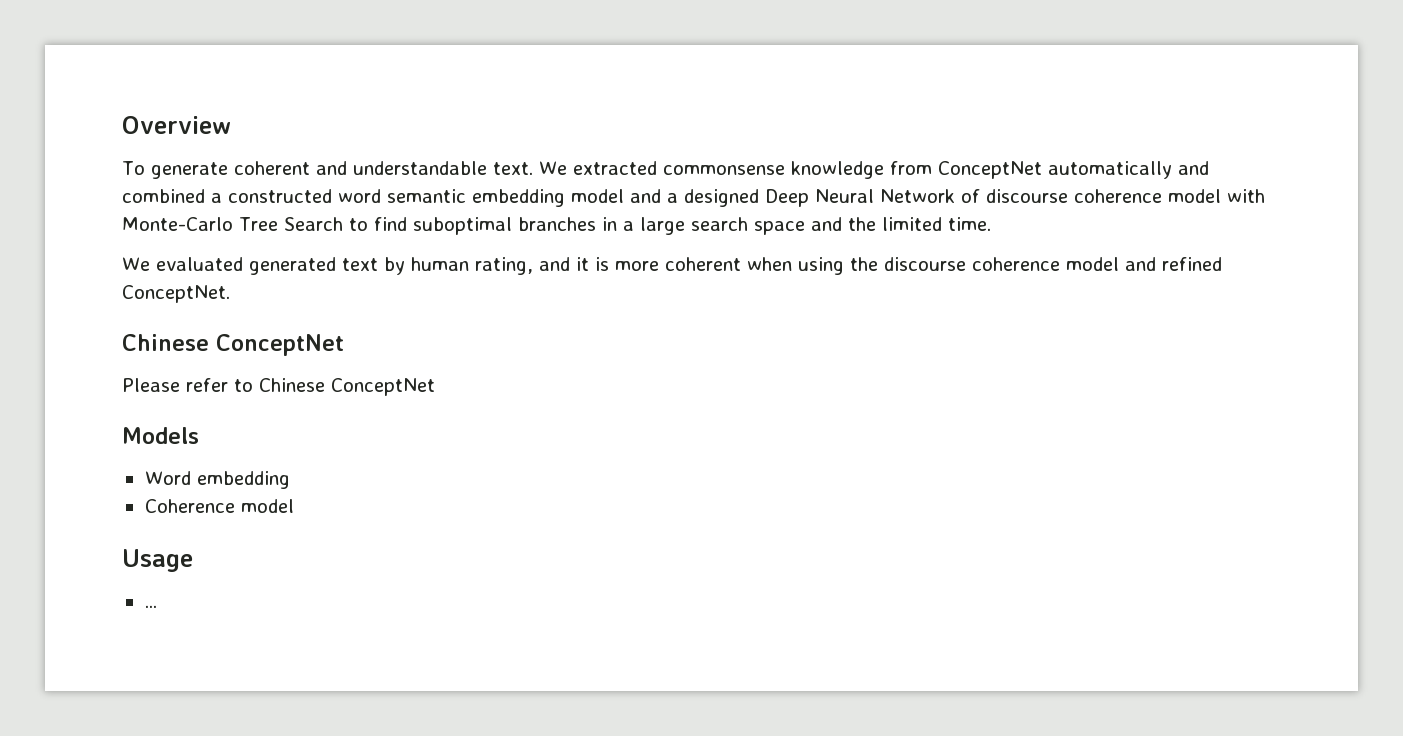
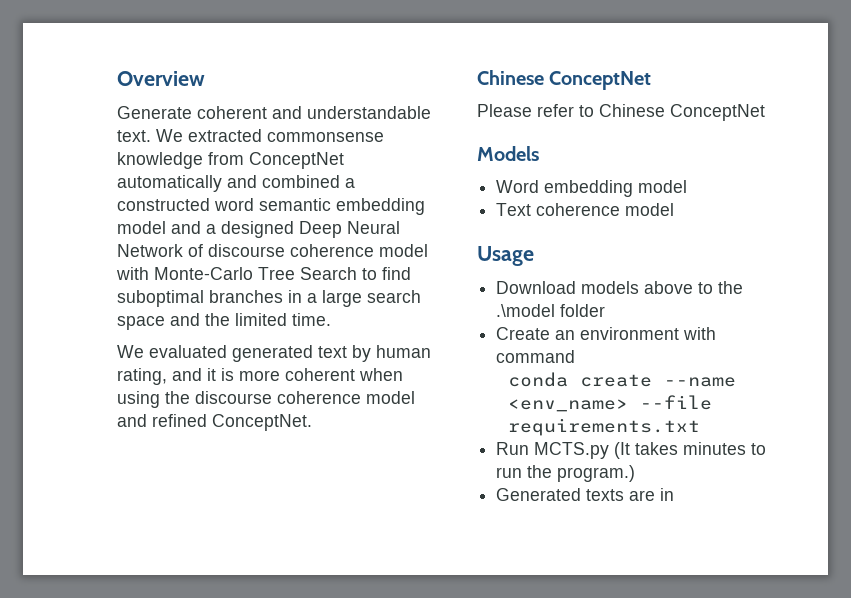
- To generate coherent and understandable text.
+ Generate coherent and understandable text.
- Word embedding
- Coherence model
+ Word embedding model
+ Text coherence model
- ...
+ Download models above to the .\model folder
+ Create an environment with command
+ conda create --name <env_name> --file requirements.txt
+ Run MCTS.py (It takes minutes to run the program.)
+ Generated texts are in

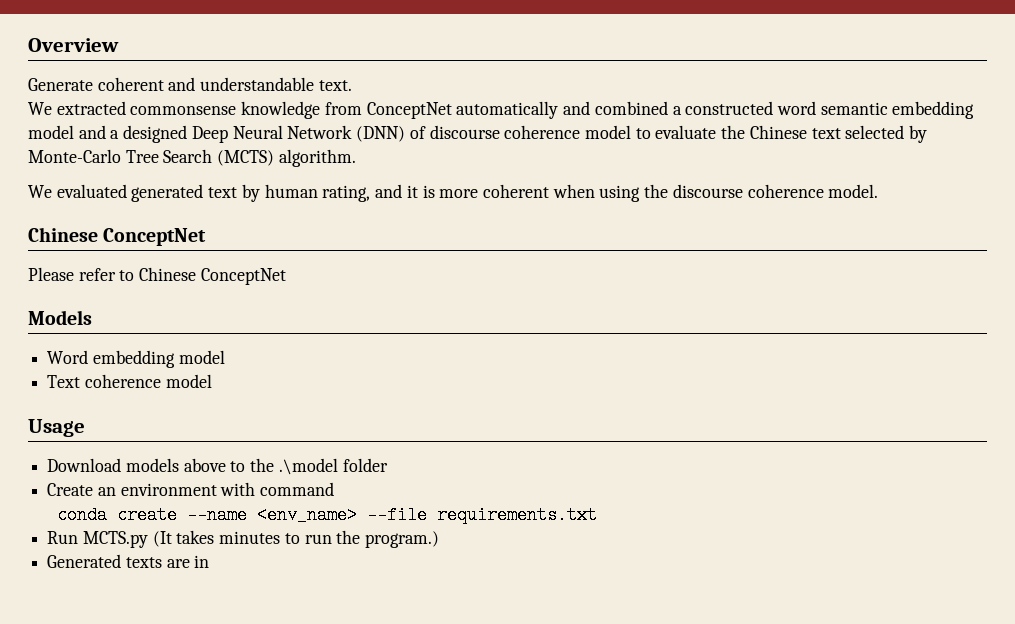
- Generate coherent and understandable text. We extracted commonsense knowledge from ConceptNet automatically and combined a constructed word semantic embedding model and a designed Deep Neural Network of discourse coherence model with Monte-Carlo Tree Search to find suboptimal branches in a large search space and the limited time.
+ Generate coherent and understandable text.
+ We extracted commonsense knowledge from ConceptNet automatically and combined a constructed word semantic embedding model and a designed Deep Neural Network (DNN) of discourse coherence model to evaluate the Chinese text selected by Monte-Carlo Tree Search (MCTS) algorithm.
- We evaluated generated text by human rating, and it is more coherent when using the discourse coherence model and refined ConceptNet.
+ We evaluated generated text by human rating, and it is more coherent when using the discourse coherence model.

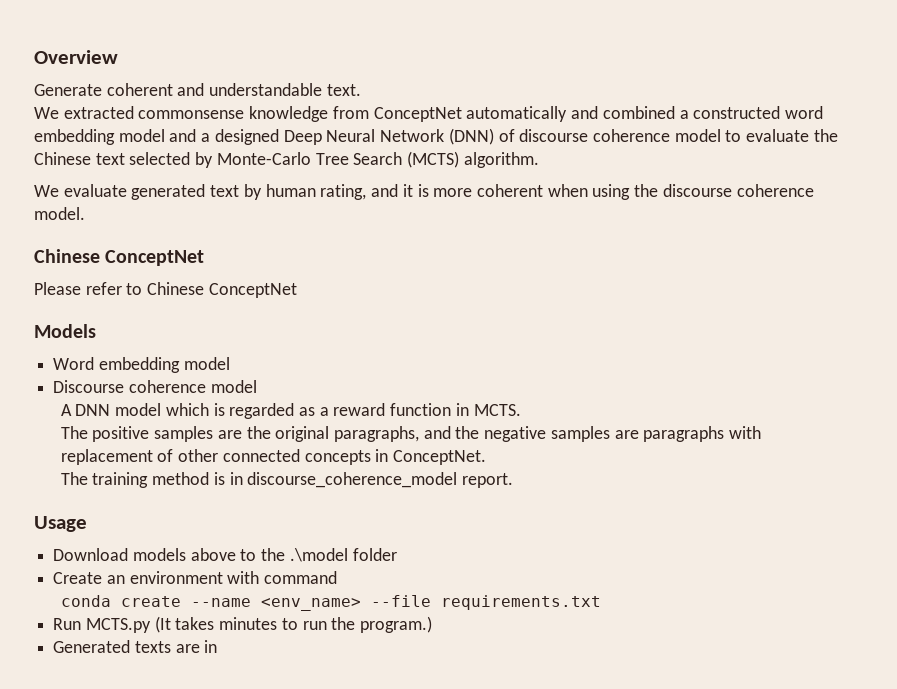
- We extracted commonsense knowledge from ConceptNet automatically and combined a constructed word semantic embedding model and a designed Deep Neural Network (DNN) of discourse coherence model to evaluate the Chinese text selected by Monte-Carlo Tree Search (MCTS) algorithm.
+ We extracted commonsense knowledge from ConceptNet automatically and combined a constructed word embedding model and a designed Deep Neural Network (DNN) of discourse coherence model to evaluate the Chinese text selected by Monte-Carlo Tree Search (MCTS) algorithm.
- We evaluated generated text by human rating, and it is more coherent when using the discourse coherence model.
+ We evaluate generated text by human rating, and it is more coherent when using the discourse coherence model.
- Text coherence model
+ Discourse coherence model
+ A DNN model which is regarded as a reward function in MCTS.
+ The positive samples are the original paragraphs, and the negative samples are paragraphs with replacement of other connected concepts in ConceptNet.
+ The training method is in discourse_coherence_model report.

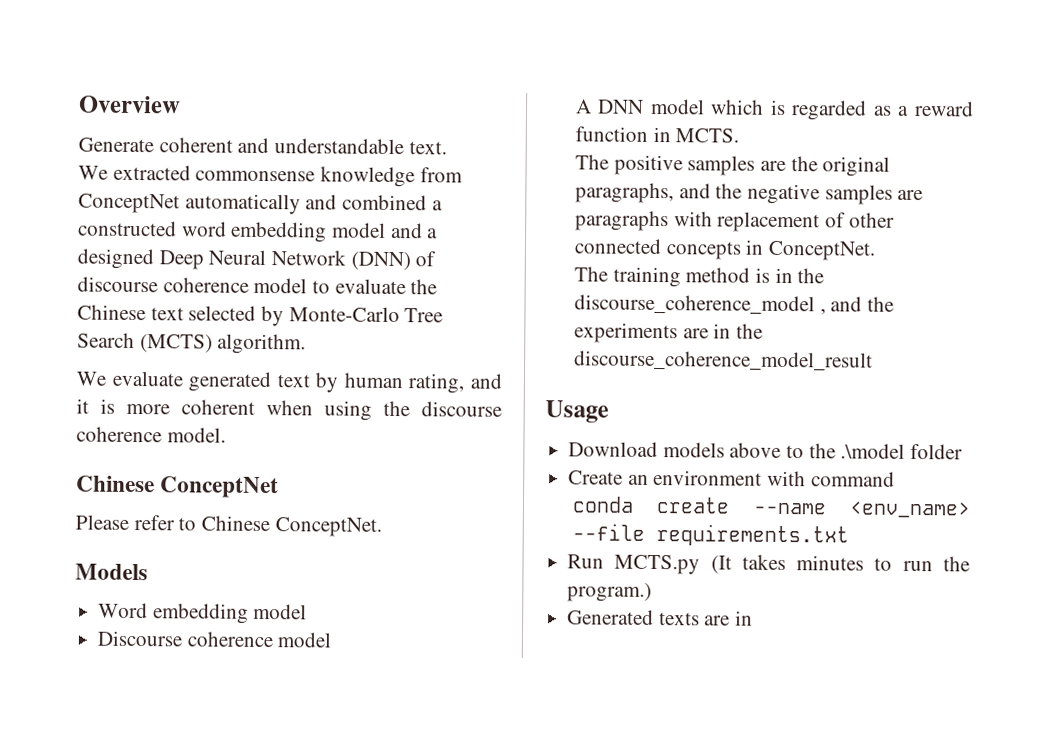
- Please refer to Chinese ConceptNet
+ Please refer to Chinese ConceptNet.
- The training method is in discourse_coherence_model report.
+ The training method is in the discourse_coherence_model , and the experiments are in the discourse_coherence_model_result

